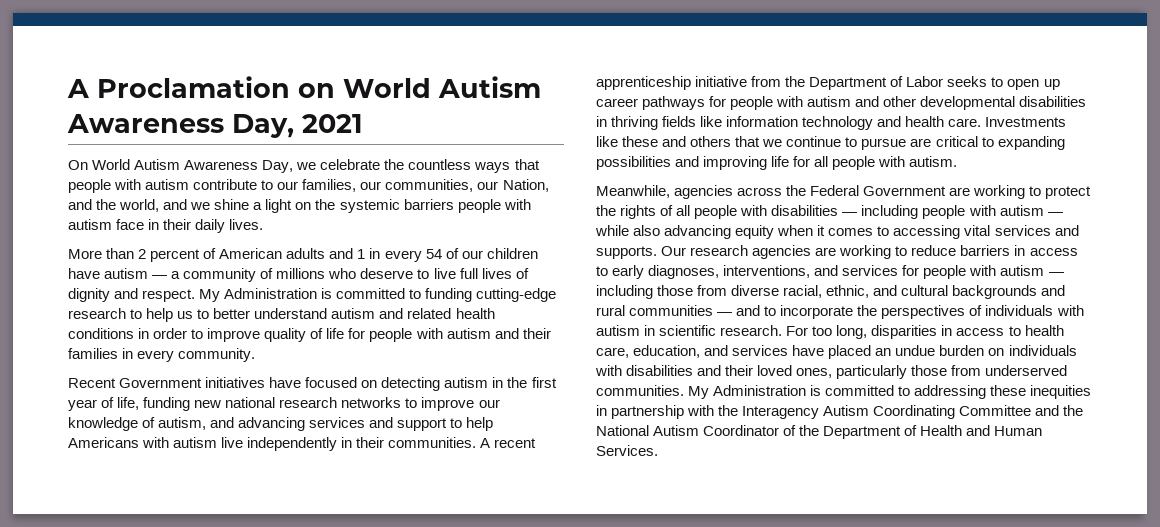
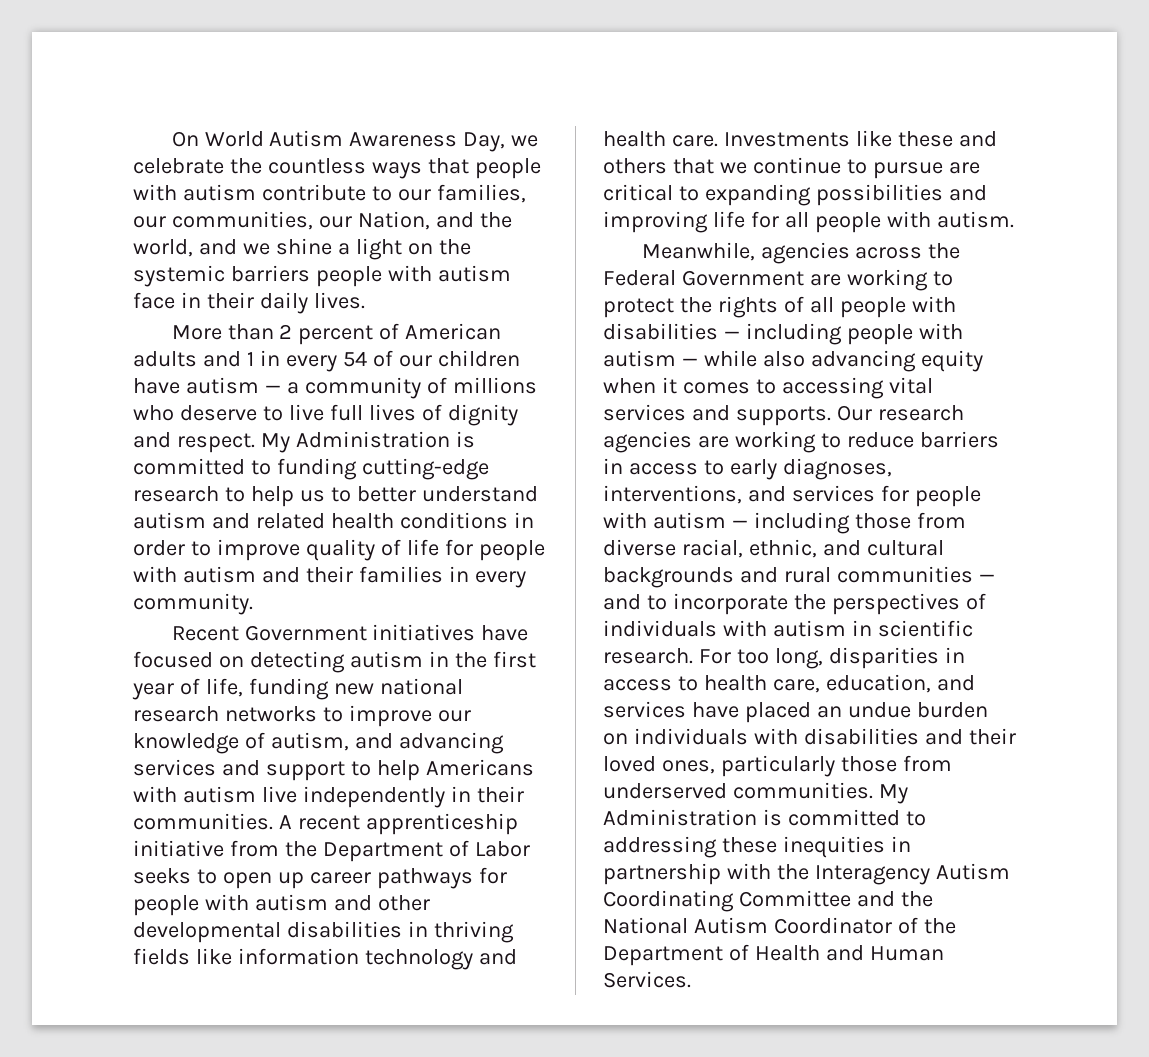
- A Proclamation on World Autism Awareness Day, 2021

